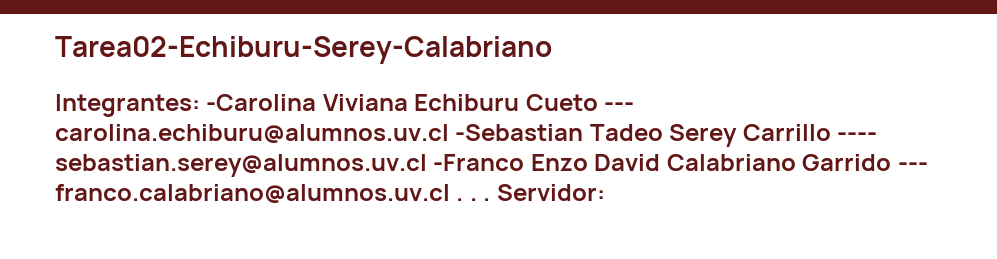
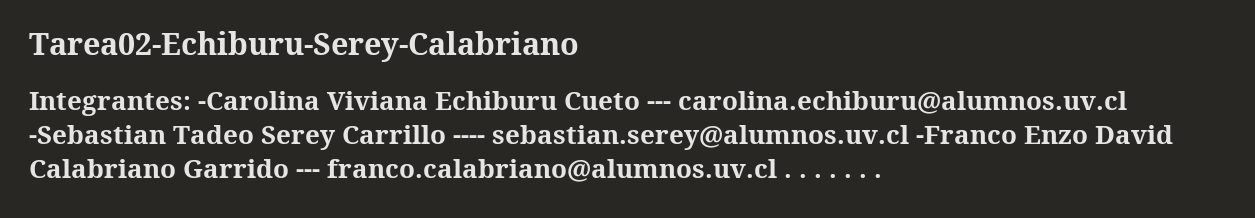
- Integrantes: -Carolina Viviana Echiburu Cueto --- carolina.echiburu@alumnos.uv.cl -Sebastian Tadeo Serey Carrillo ---- sebastian.serey@alumnos.uv.cl -Franco Enzo David Calabriano Garrido --- franco.calabriano@alumnos.uv.cl . . . Servidor:
+ Integrantes: -Carolina Viviana Echiburu Cueto --- carolina.echiburu@alumnos.uv.cl -Sebastian Tadeo Serey Carrillo ---- sebastian.serey@alumnos.uv.cl -Franco Enzo David Calabriano Garrido --- franco.calabriano@alumnos.uv.cl . . . . . . .

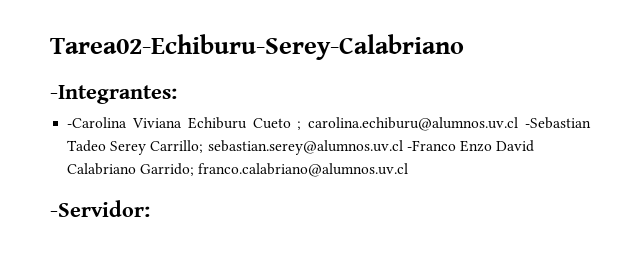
- Integrantes: -Carolina Viviana Echiburu Cueto --- carolina.echiburu@alumnos.uv.cl -Sebastian Tadeo Serey Carrillo ---- sebastian.serey@alumnos.uv.cl -Franco Enzo David Calabriano Garrido --- franco.calabriano@alumnos.uv.cl . . . . . . .
+ -Integrantes:
+ -Carolina Viviana Echiburu Cueto ; carolina.echiburu@alumnos.uv.cl -Sebastian Tadeo Serey Carrillo; sebastian.serey@alumnos.uv.cl -Franco Enzo David Calabriano Garrido; franco.calabriano@alumnos.uv.cl
+ -Servidor:

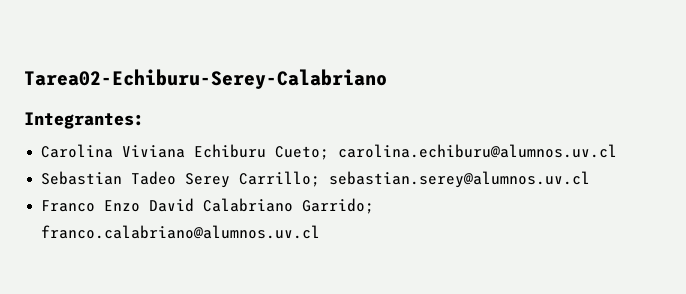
- -Integrantes:
- -Carolina Viviana Echiburu Cueto ; carolina.echiburu@alumnos.uv.cl -Sebastian Tadeo Serey Carrillo; sebastian.serey@alumnos.uv.cl -Franco Enzo David Calabriano Garrido; franco.calabriano@alumnos.uv.cl
+ Integrantes:
+ Carolina Viviana Echiburu Cueto; carolina.echiburu@alumnos.uv.cl
+ Sebastian Tadeo Serey Carrillo; sebastian.serey@alumnos.uv.cl
+ Franco Enzo David Calabriano Garrido; franco.calabriano@alumnos.uv.cl
- -Servidor:

